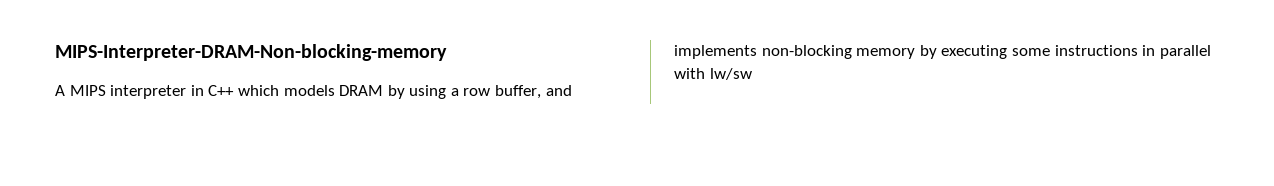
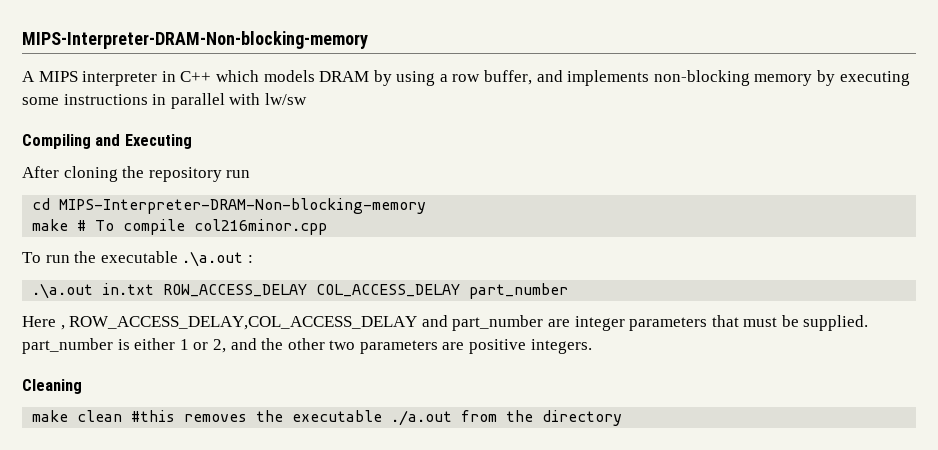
+ Compiling and Executing
+ After cloning the repository run
+ cd MIPS-Interpreter-DRAM-Non-blocking-memory
+ make # To compile col216minor.cpp
+ To run the executable .\a.out :
+ .\a.out in.txt ROW_ACCESS_DELAY COL_ACCESS_DELAY part_number
+ Here , ROW_ACCESS_DELAY,COL_ACCESS_DELAY and part_number are integer parameters that must be supplied. part_number is either 1 or 2, and the other two parameters are positive integers.
+ Cleaning
+ make clean #this removes the executable ./a.out from the directory

